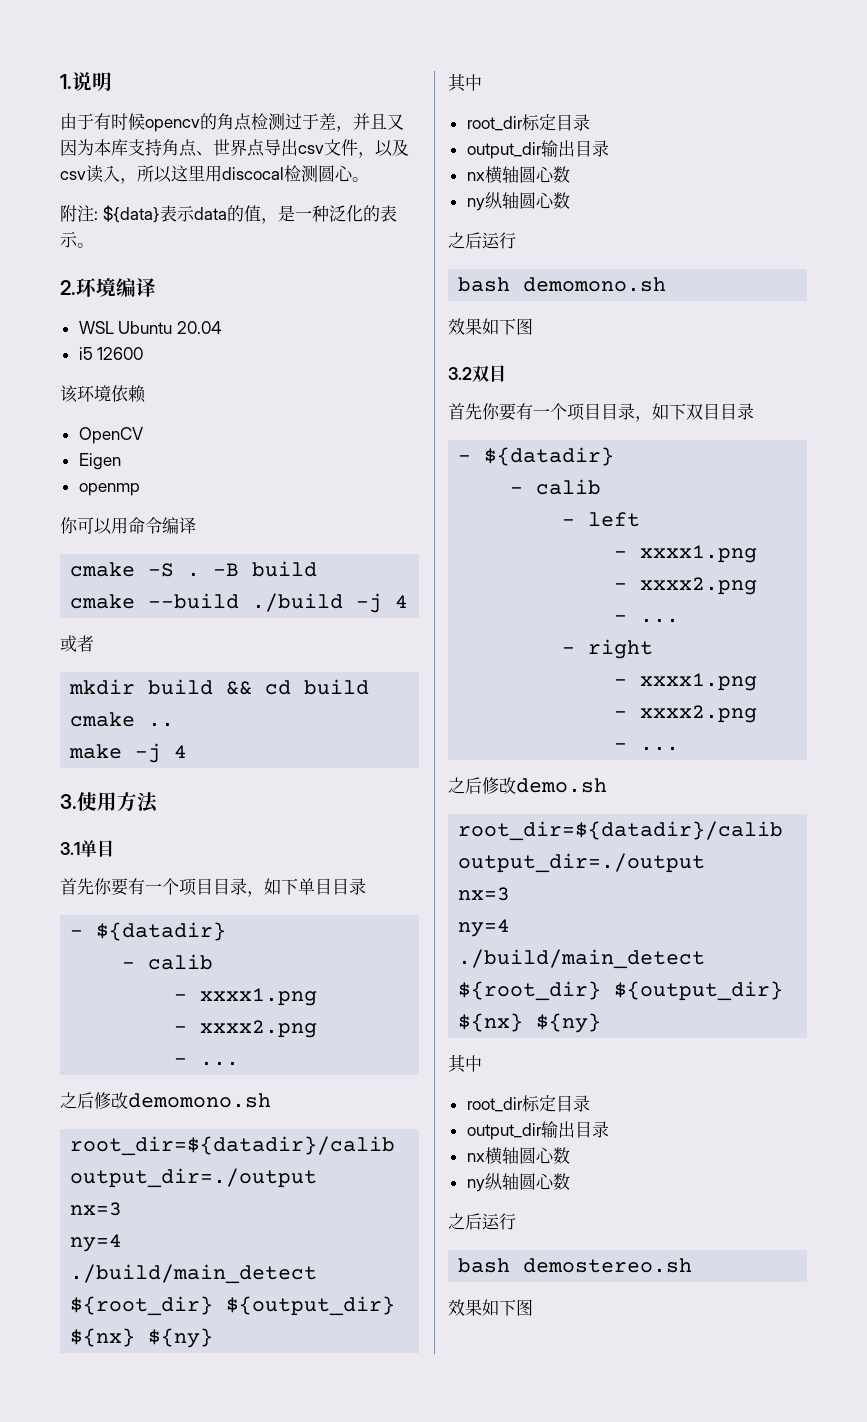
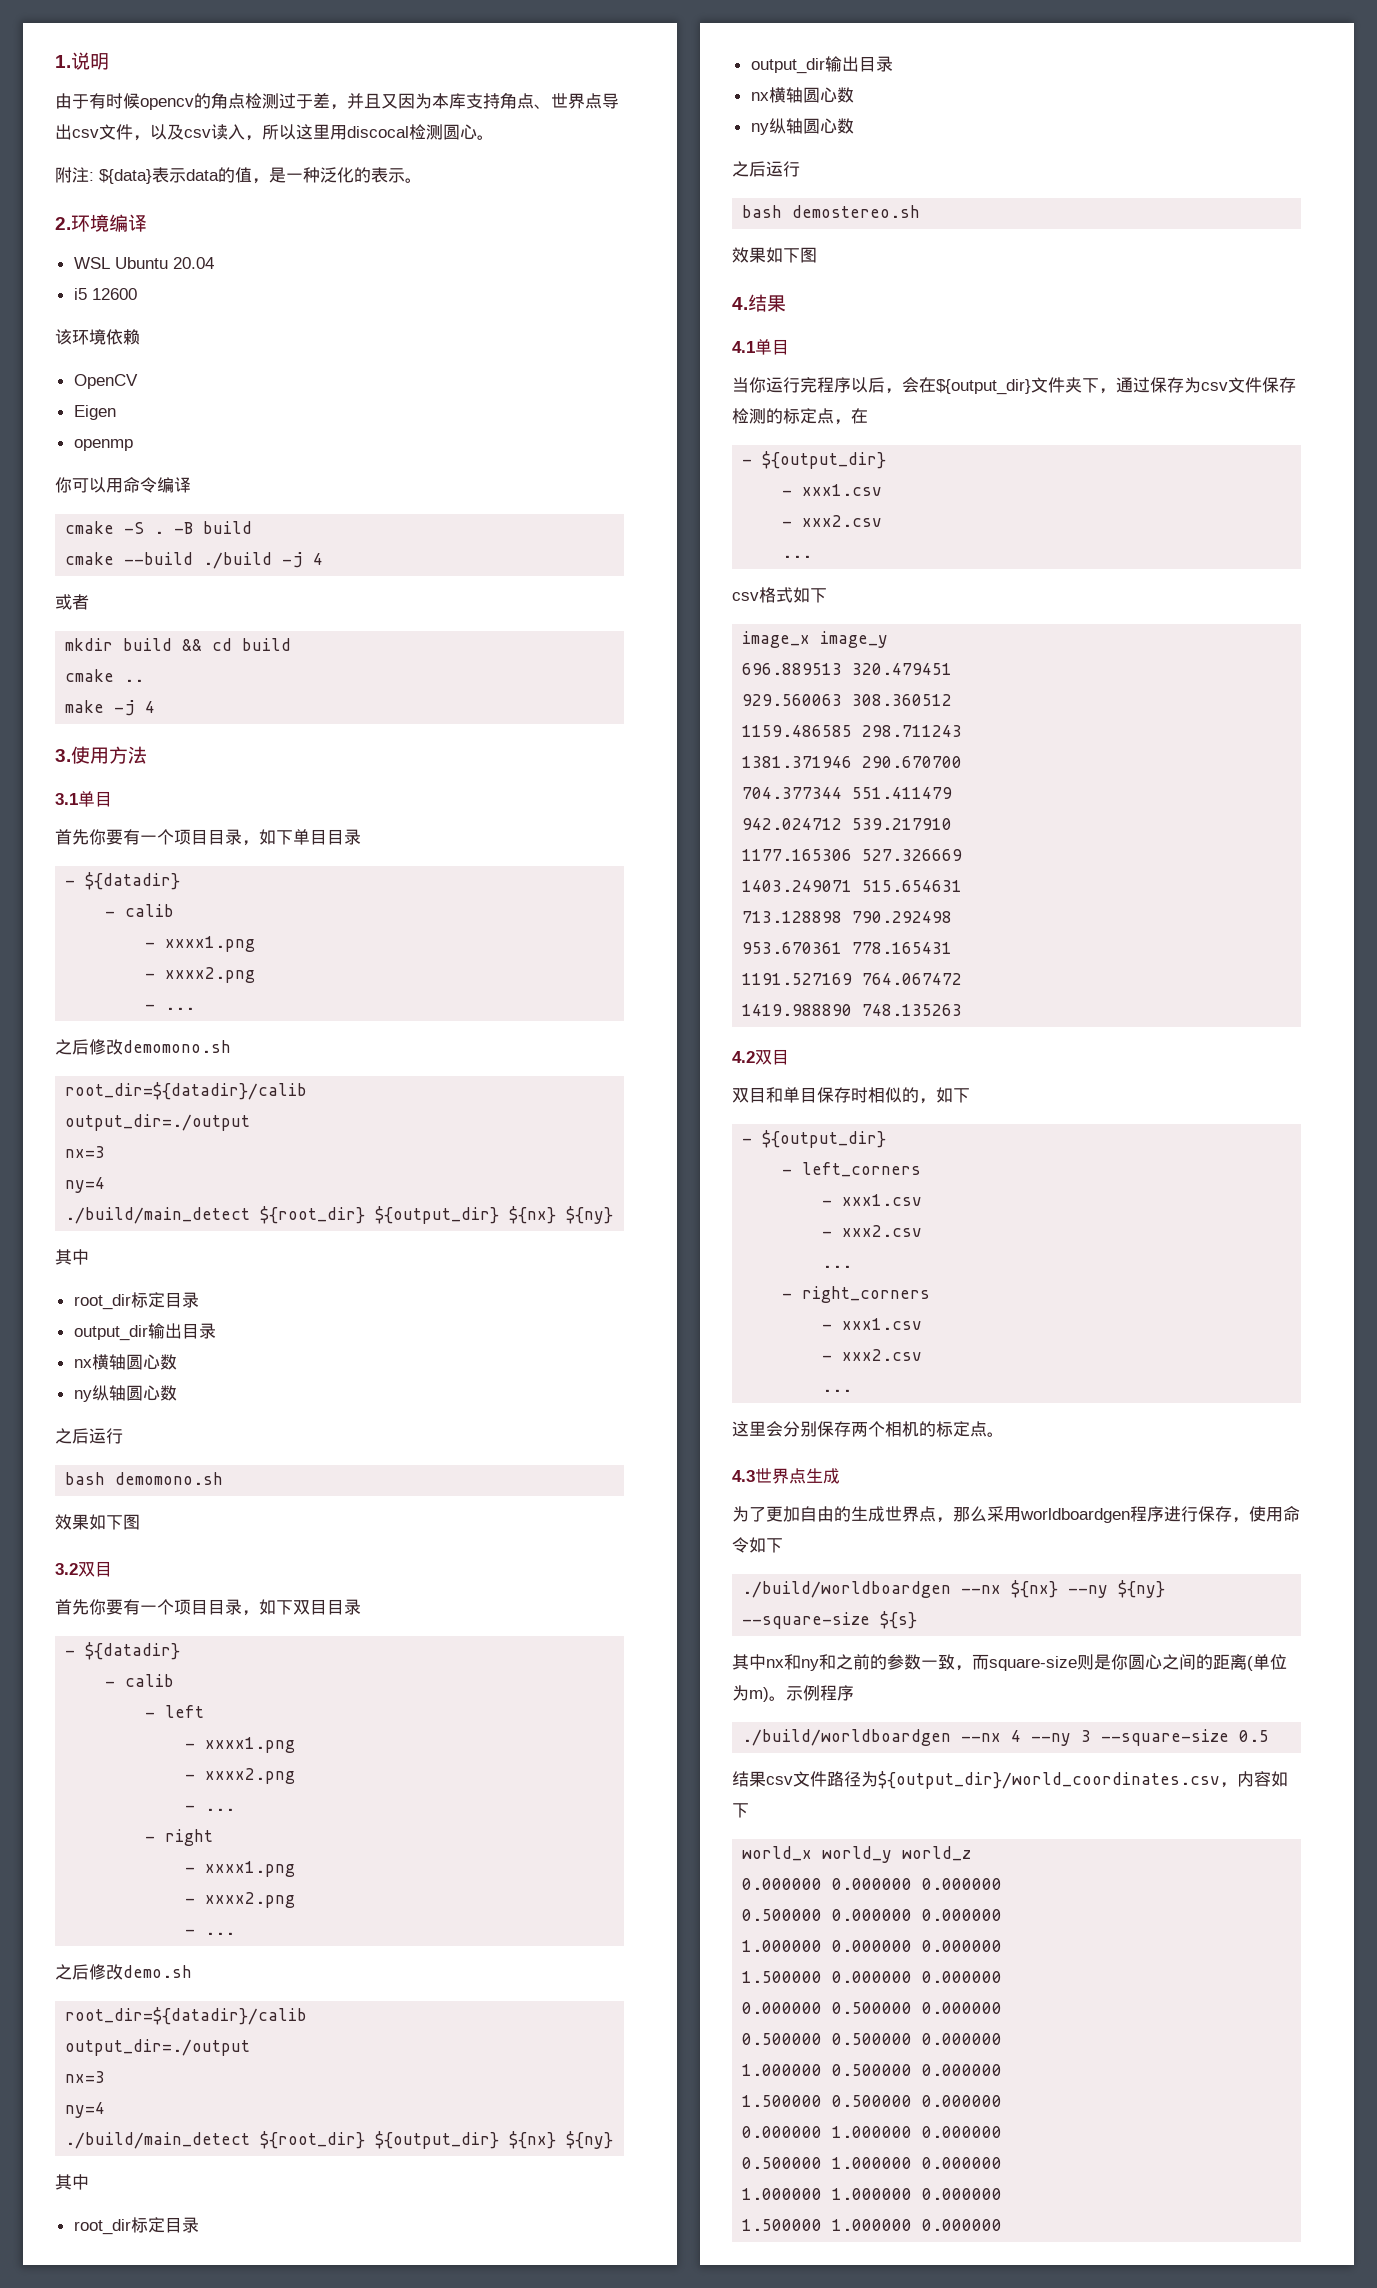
+ 4.结果
+ 4.1单目
+ 当你运行完程序以后，会在${output_dir}文件夹下，通过保存为csv文件保存检测的标定点，在
+ - ${output_dir}
+ - xxx1.csv
+ - xxx2.csv
+ ...
+ csv格式如下
+ image_x image_y
+ 696.889513 320.479451
+ 929.560063 308.360512
+ 1159.486585 298.711243
+ 1381.371946 290.670700
+ 704.377344 551.411479
+ 942.024712 539.217910
+ 1177.165306 527.326669
+ 1403.249071 515.654631
+ 713.128898 790.292498
+ 953.670361 778.165431
+ 1191.527169 764.067472
+ 1419.988890 748.135263
+ 4.2双目
+ 双目和单目保存时相似的，如下
+ - ${output_dir}
+ - left_corners
+ - xxx1.csv
+ - xxx2.csv
+ ...
+ - right_corners
+ - xxx1.csv
+ - xxx2.csv
+ ...
+ 这里会分别保存两个相机的标定点。
+ 4.3世界点生成
+ 为了更加自由的生成世界点，那么采用worldboardgen程序进行保存，使用命令如下
+ ./build/worldboardgen --nx ${nx} --ny ${ny} --square-size ${s}
+ 其中nx和ny和之前的参数一致，而square-size则是你圆心之间的距离(单位为m)。示例程序
+ ./build/worldboardgen --nx 4 --ny 3 --square-size 0.5
+ 结果csv文件路径为${output_dir}/world_coordinates.csv，内容如下
+ world_x world_y world_z
+ 0.000000 0.000000 0.000000
+ 0.500000 0.000000 0.000000
+ 1.000000 0.000000 0.000000
+ 1.500000 0.000000 0.000000
+ 0.000000 0.500000 0.000000
+ 0.500000 0.500000 0.000000
+ 1.000000 0.500000 0.000000
+ 1.500000 0.500000 0.000000
+ 0.000000 1.000000 0.000000
+ 0.500000 1.000000 0.000000
+ 1.000000 1.000000 0.000000
+ 1.500000 1.000000 0.000000

